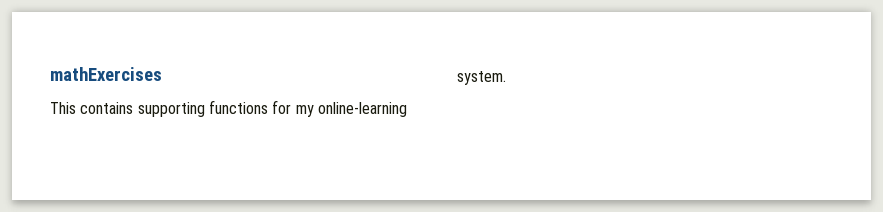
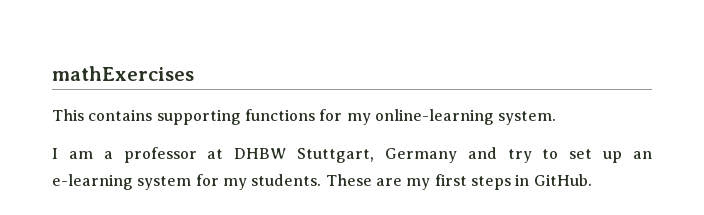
+ I am a professor at DHBW Stuttgart, Germany and try to set up an e-learning system for my students. These are my first steps in GitHub.

